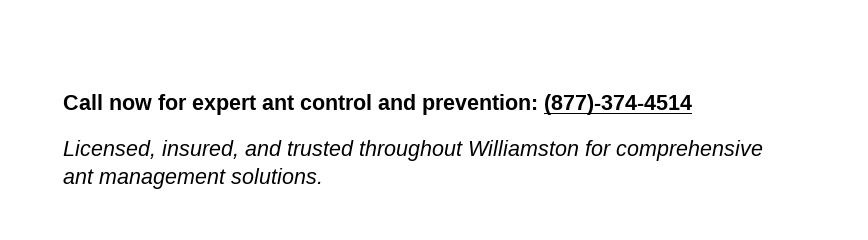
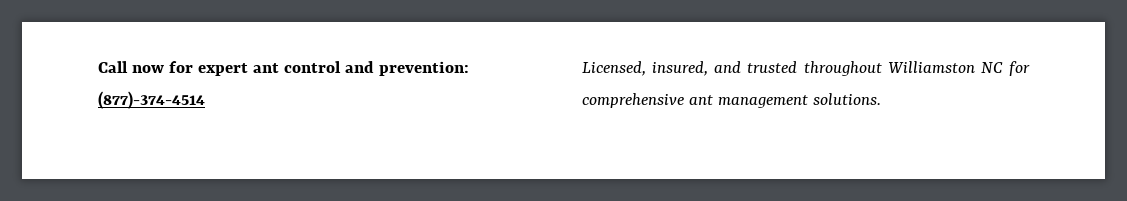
- Licensed, insured, and trusted throughout Williamston for comprehensive ant management solutions.
+ Licensed, insured, and trusted throughout Williamston NC for comprehensive ant management solutions.

